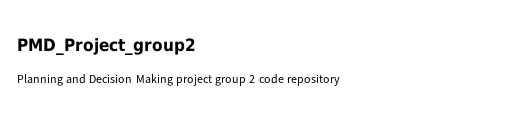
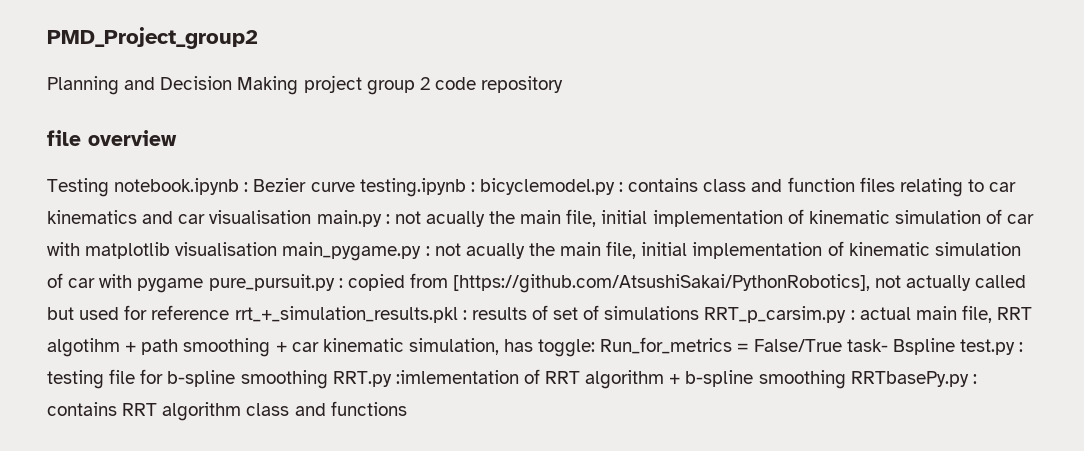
+ file overview
+ Testing notebook.ipynb : Bezier curve testing.ipynb : bicyclemodel.py : contains class and function files relating to car kinematics and car visualisation main.py : not acually the main file, initial implementation of kinematic simulation of car with matplotlib visualisation main_pygame.py : not acually the main file, initial implementation of kinematic simulation of car with pygame pure_pursuit.py : copied from [https://github.com/AtsushiSakai/PythonRobotics], not actually called but used for reference rrt_+_simulation_results.pkl : results of set of simulations RRT_p_carsim.py : actual main file, RRT algotihm + path smoothing + car kinematic simulation, has toggle: Run_for_metrics = False/True task- Bspline test.py : testing file for b-spline smoothing RRT.py :imlementation of RRT algorithm + b-spline smoothing RRTbasePy.py : contains RRT algorithm class and functions

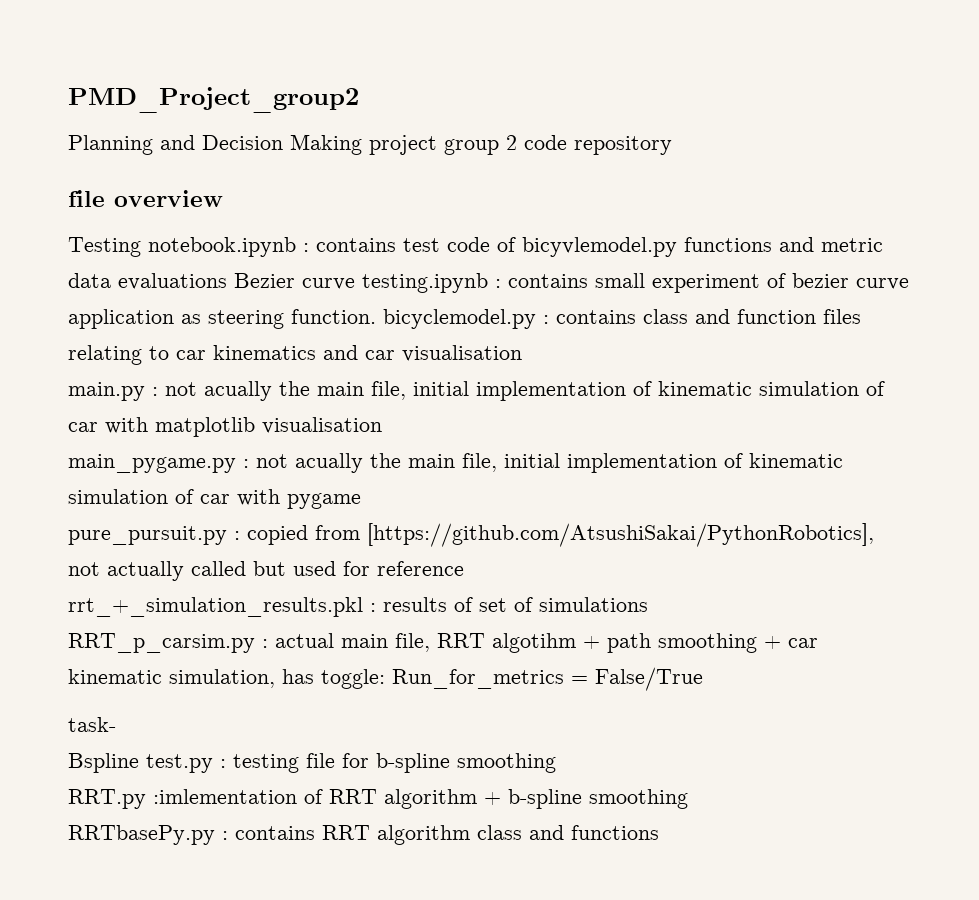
- Bezier curve testing.ipynb : bicyclemodel.py :
+ contains test code of bicyvlemodel.py functions and metric data evaluations Bezier curve testing.ipynb : contains small experiment of bezier curve application as steering function. bicyclemodel.py :
- contains class and function files relating to car kinematics and car visualisation main.py :
+ contains class and function files relating to car kinematics and car visualisation
+ main.py :
- not acually the main file, initial implementation of kinematic simulation of car with matplotlib visualisation main_pygame.py :
+ not acually the main file, initial implementation of kinematic simulation of car with matplotlib visualisation
+ main_pygame.py :
- not acually the main file, initial implementation of kinematic simulation of car with pygame pure_pursuit.py :
+ not acually the main file, initial implementation of kinematic simulation of car with pygame
+ pure_pursuit.py :
- copied from [https://github.com/AtsushiSakai/PythonRobotics], not actually called but used for reference rrt_+_simulation_results.pkl :
+ copied from [https://github.com/AtsushiSakai/PythonRobotics], not actually called but used for reference
+ rrt_+_simulation_results.pkl :
- results of set of simulations RRT_p_carsim.py :
+ results of set of simulations
+ RRT_p_carsim.py :
- Run_for_metrics = False/True task- Bspline test.py :
+ Run_for_metrics = False/True
+ task-
+ Bspline test.py :
- testing file for b-spline smoothing RRT.py :imlementation of RRT algorithm + b-spline smoothing RRTbasePy.py :
+ testing file for b-spline smoothing
+ RRT.py :imlementation of RRT algorithm + b-spline smoothing
+ RRTbasePy.py :

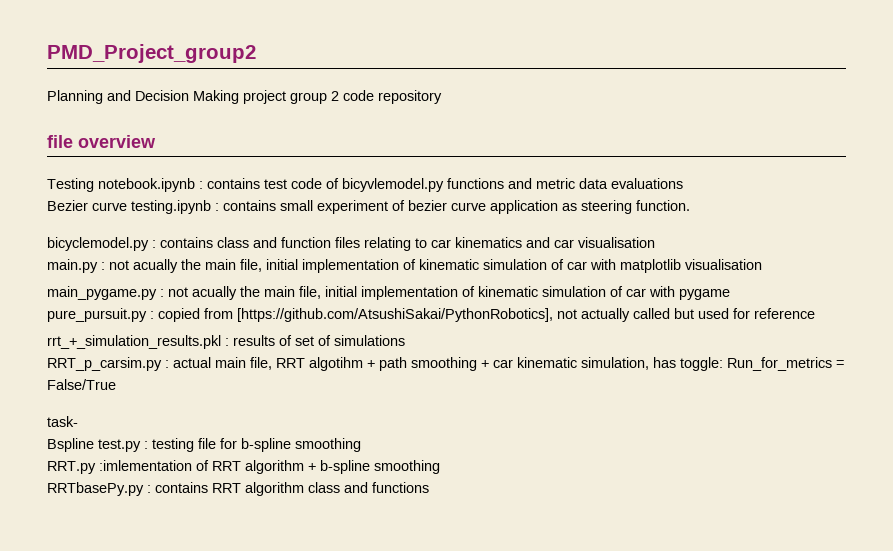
- Testing notebook.ipynb : contains test code of bicyvlemodel.py functions and metric data evaluations Bezier curve testing.ipynb : contains small experiment of bezier curve application as steering function. bicyclemodel.py : contains class and function files relating to car kinematics and car visualisation
+ Testing notebook.ipynb : contains test code of bicyvlemodel.py functions and metric data evaluations
+ Bezier curve testing.ipynb : contains small experiment of bezier curve application as steering function.
+ bicyclemodel.py : contains class and function files relating to car kinematics and car visualisation

